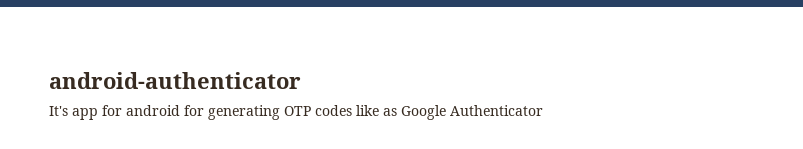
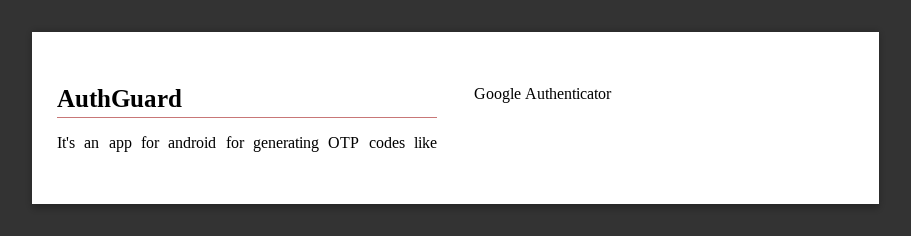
- android-authenticator
+ AuthGuard
- It's app for android for generating OTP codes like as Google Authenticator
+ It's an app for android for generating OTP codes like Google Authenticator

